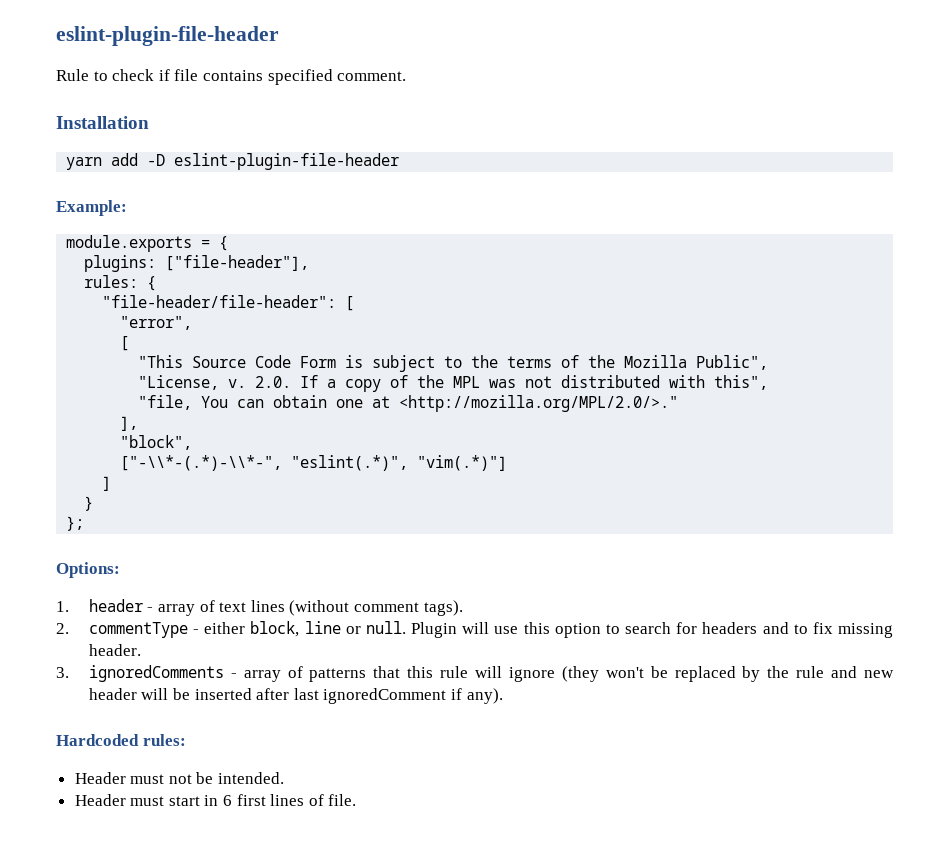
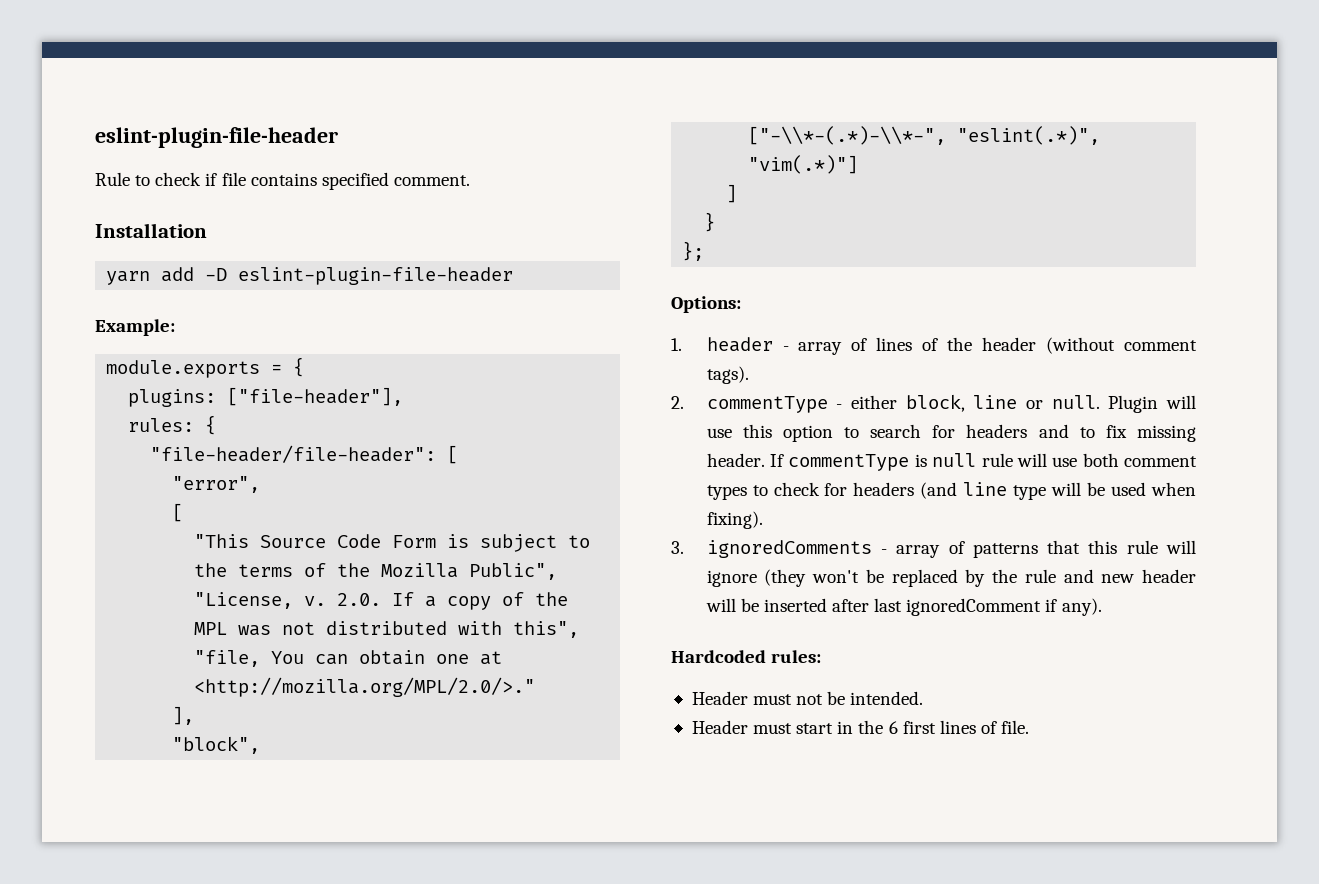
- 1. header - array of text lines (without comment tags).
+ 1. header - array of lines of the header (without comment tags).
+ If commentType is null rule will use both comment types to check for headers (and line type will be used when fixing).
- Header must start in 6 first lines of file.
+ Header must start in the 6 first lines of file.

